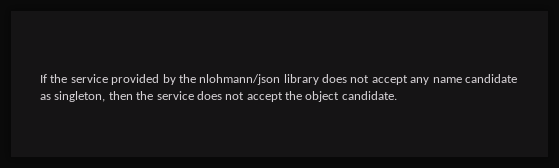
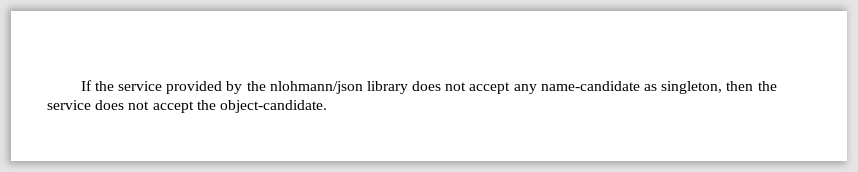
- If the service provided by the nlohmann/json library does not accept any name candidate as singleton, then the service does not accept the object candidate.
+ If the service provided by the nlohmann/json library does not accept any name-candidate as singleton, then the service does not accept the object-candidate.

